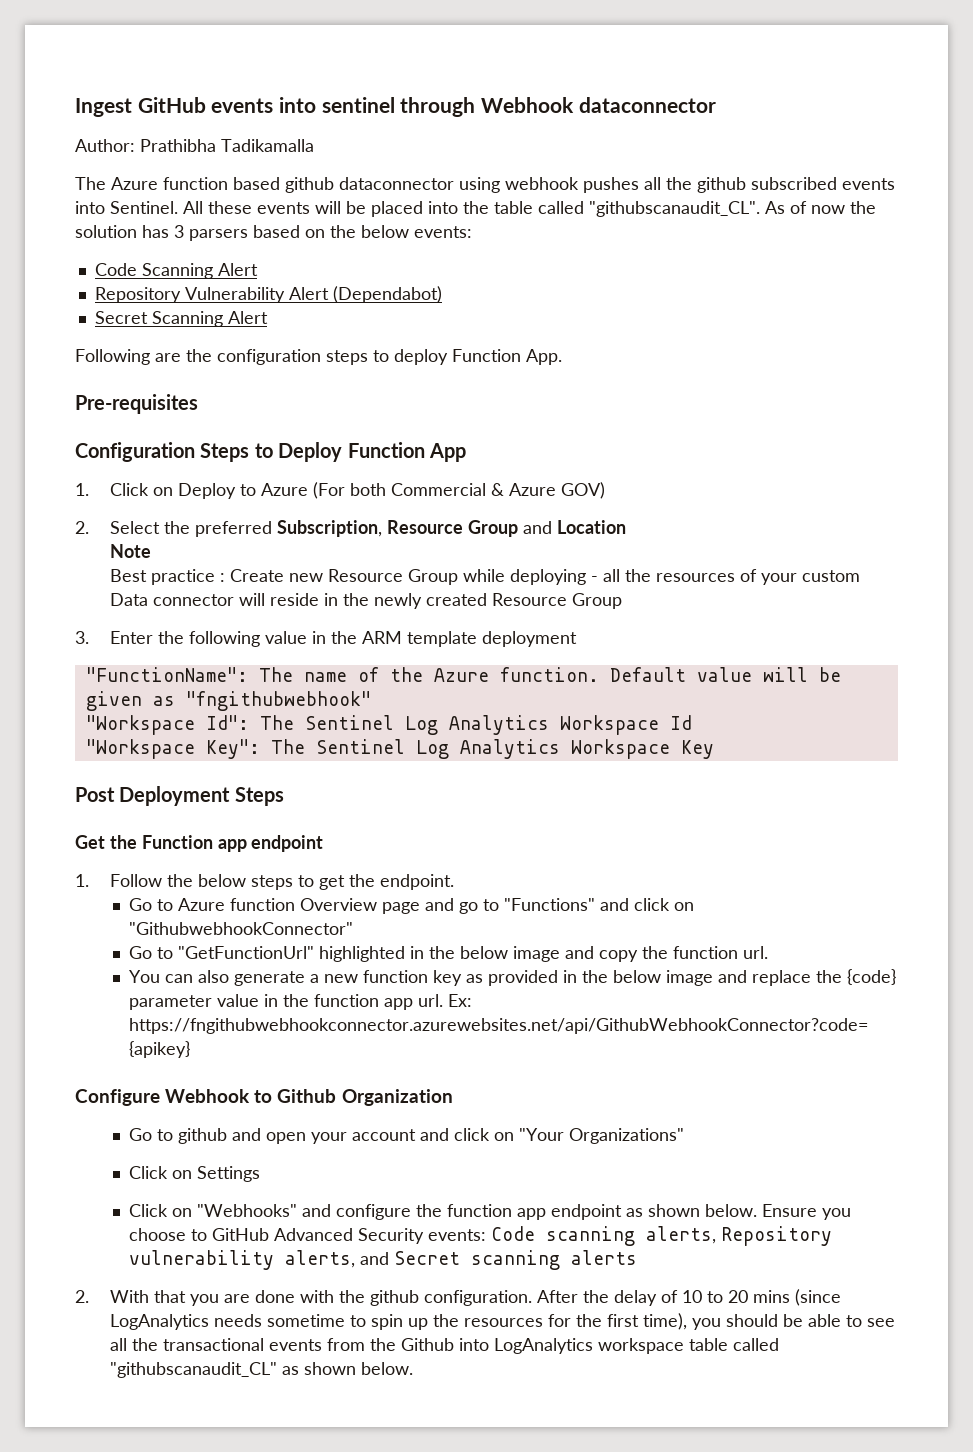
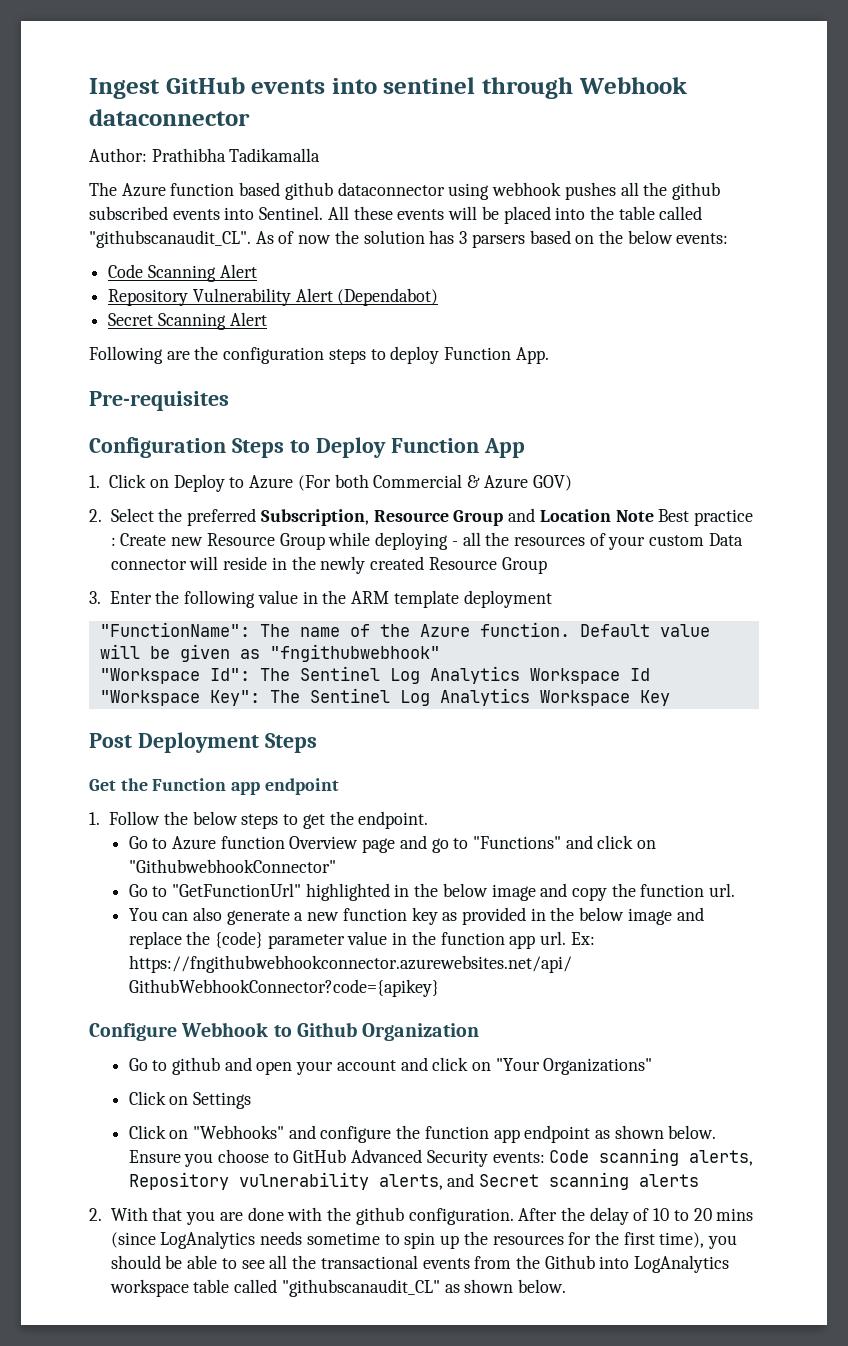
- 2. Select the preferred Subscription, Resource Group and Location
- Note
- Best practice : Create new Resource Group while deploying - all the resources of your custom Data connector will reside in the newly created Resource Group
+ 2. Select the preferred Subscription, Resource Group and Location Note Best practice : Create new Resource Group while deploying - all the resources of your custom Data connector will reside in the newly created Resource Group

